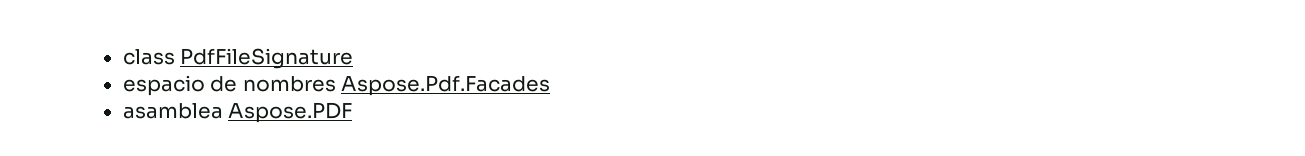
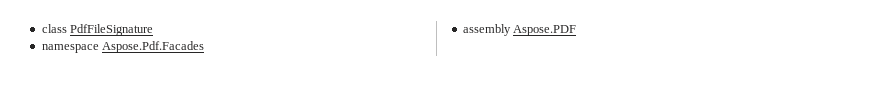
- espacio de nombres Aspose.Pdf.Facades
+ namespace Aspose.Pdf.Facades
- asamblea Aspose.PDF
+ assembly Aspose.PDF

